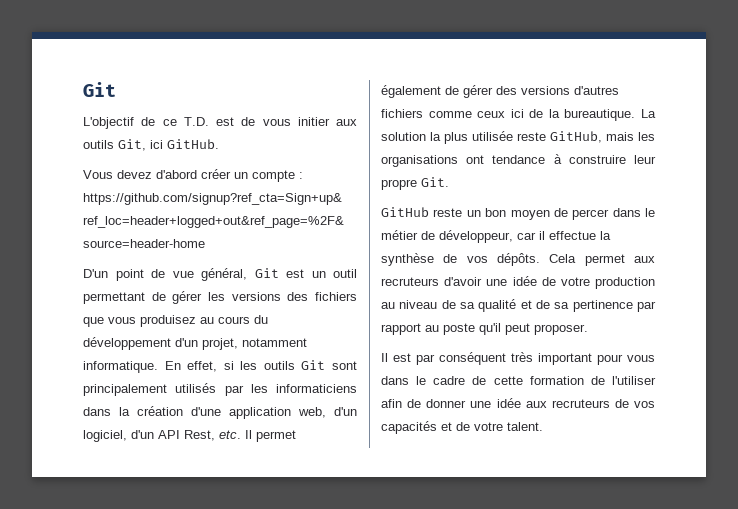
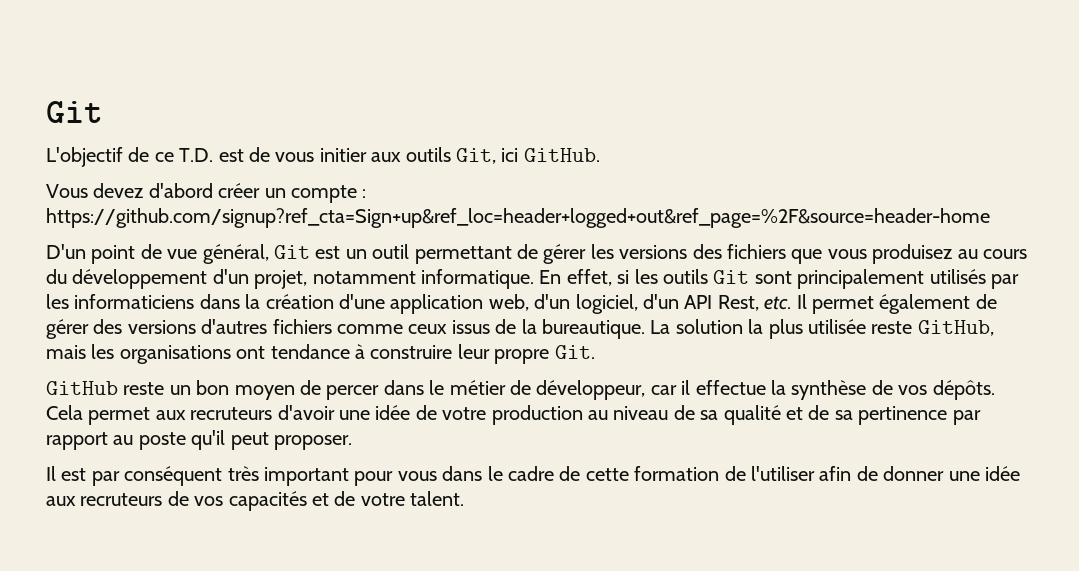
- En effet, si les outils Git sont principalement utilisés par les informaticiens dans la création d'une application web, d'un logiciel, d'un API Rest, etc. Il permet également de gérer des versions d'autres fichiers comme ceux ici de la bureautique.
+ En effet, si les outils Git sont principalement utilisés par les informaticiens dans la création d'une application web, d'un logiciel, d'un API Rest, etc. Il permet également de gérer des versions d'autres fichiers comme ceux issus de la bureautique.

